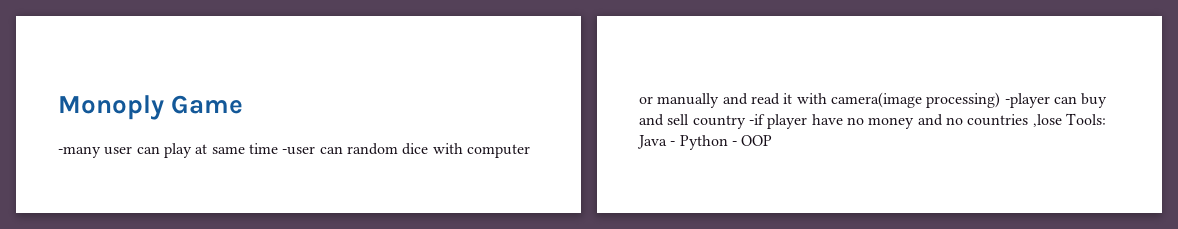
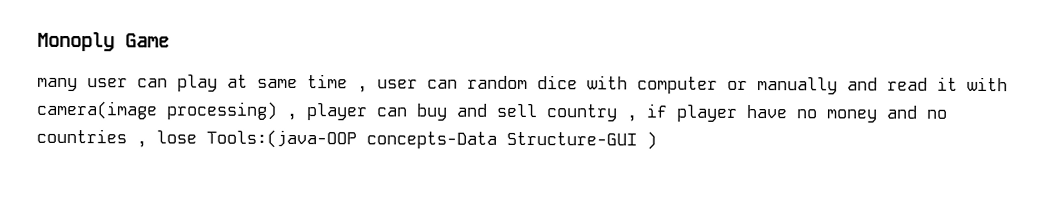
- -many user can play at same time -user can random dice with computer or manually and read it with camera(image processing) -player can buy and sell country -if player have no money and no countries ,lose Tools: Java - Python - OOP
+ many user can play at same time , user can random dice with computer or manually and read it with camera(image processing) , player can buy and sell country , if player have no money and no countries , lose Tools:(java-OOP concepts-Data Structure-GUI )

